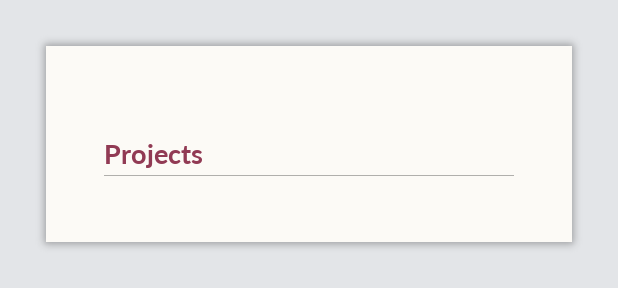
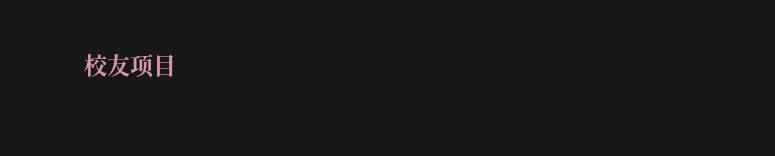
- Projects
+ 校友项目

